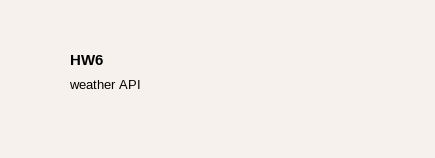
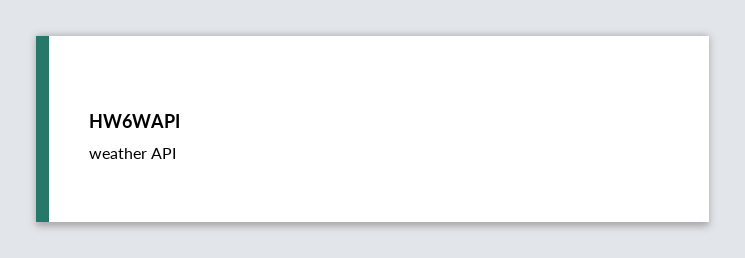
- HW6
+ HW6WAPI

